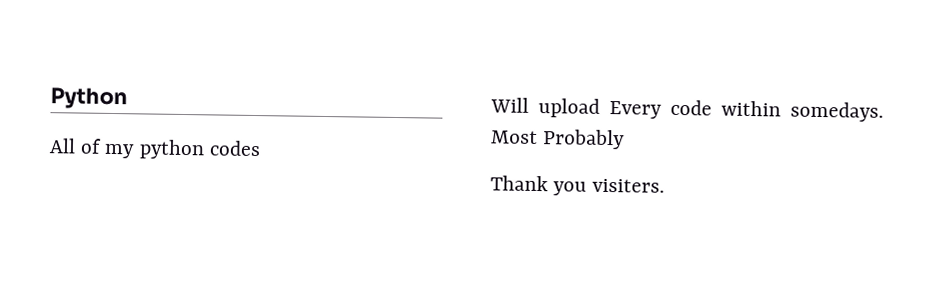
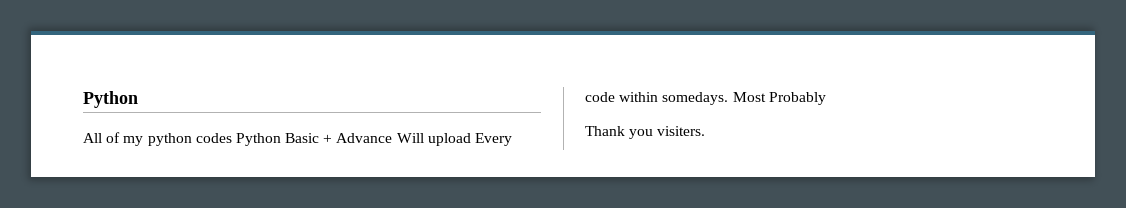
- All of my python codes
- Will upload Every code within somedays.
+ All of my python codes Python Basic + Advance Will upload Every code within somedays.

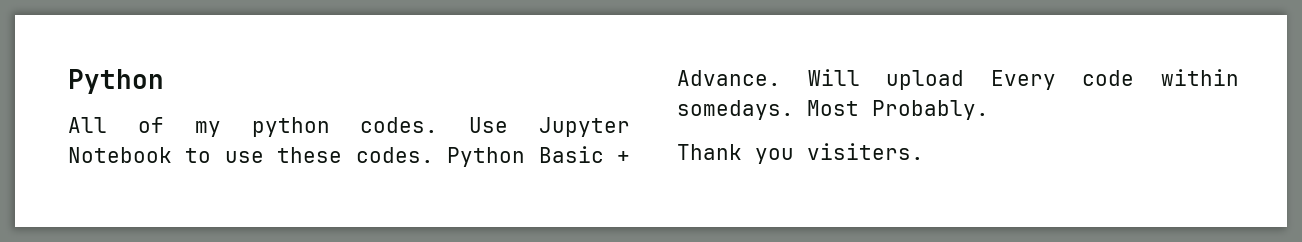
- All of my python codes Python Basic + Advance Will upload Every code within somedays.
+ All of my python codes. Use Jupyter Notebook to use these codes. Python Basic + Advance. Will upload Every code within somedays.
- Most Probably
+ Most Probably.

